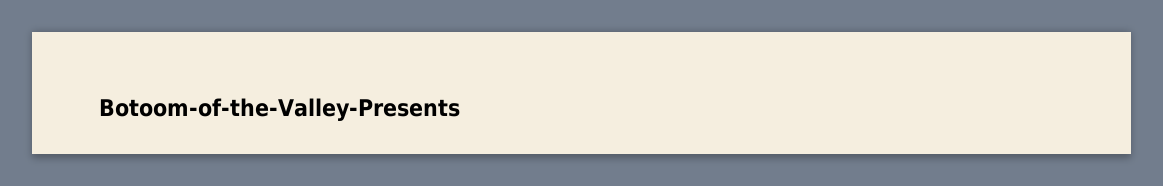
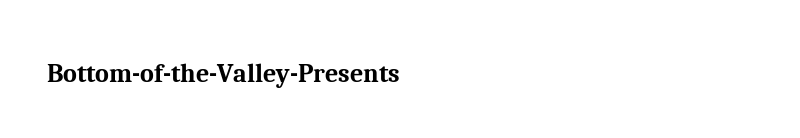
- Botoom-of-the-Valley-Presents
+ Bottom-of-the-Valley-Presents

